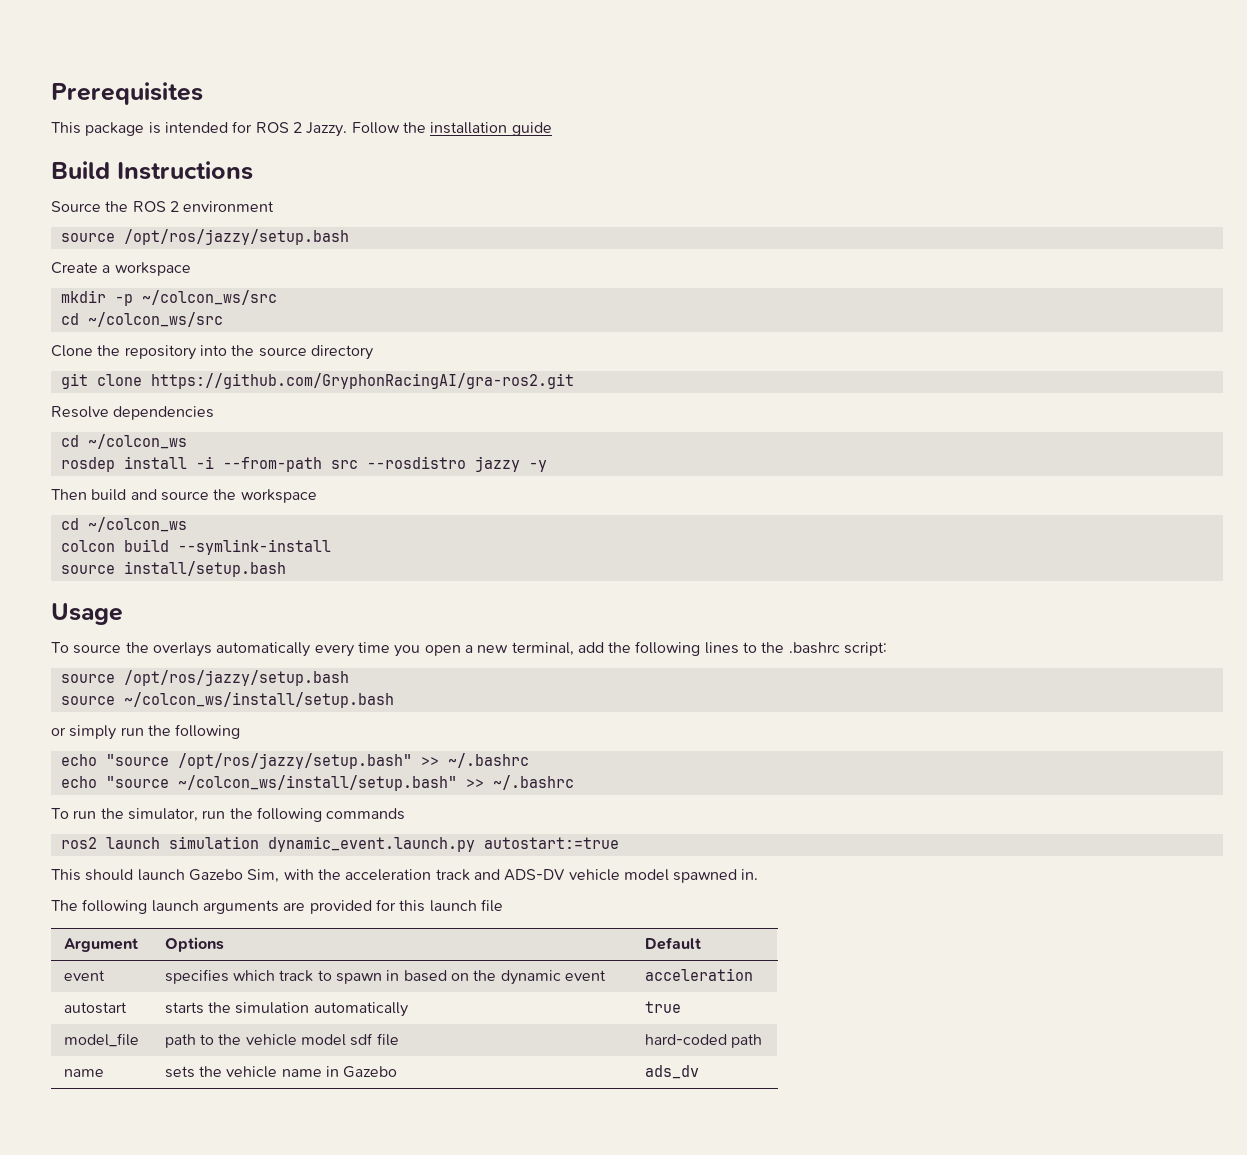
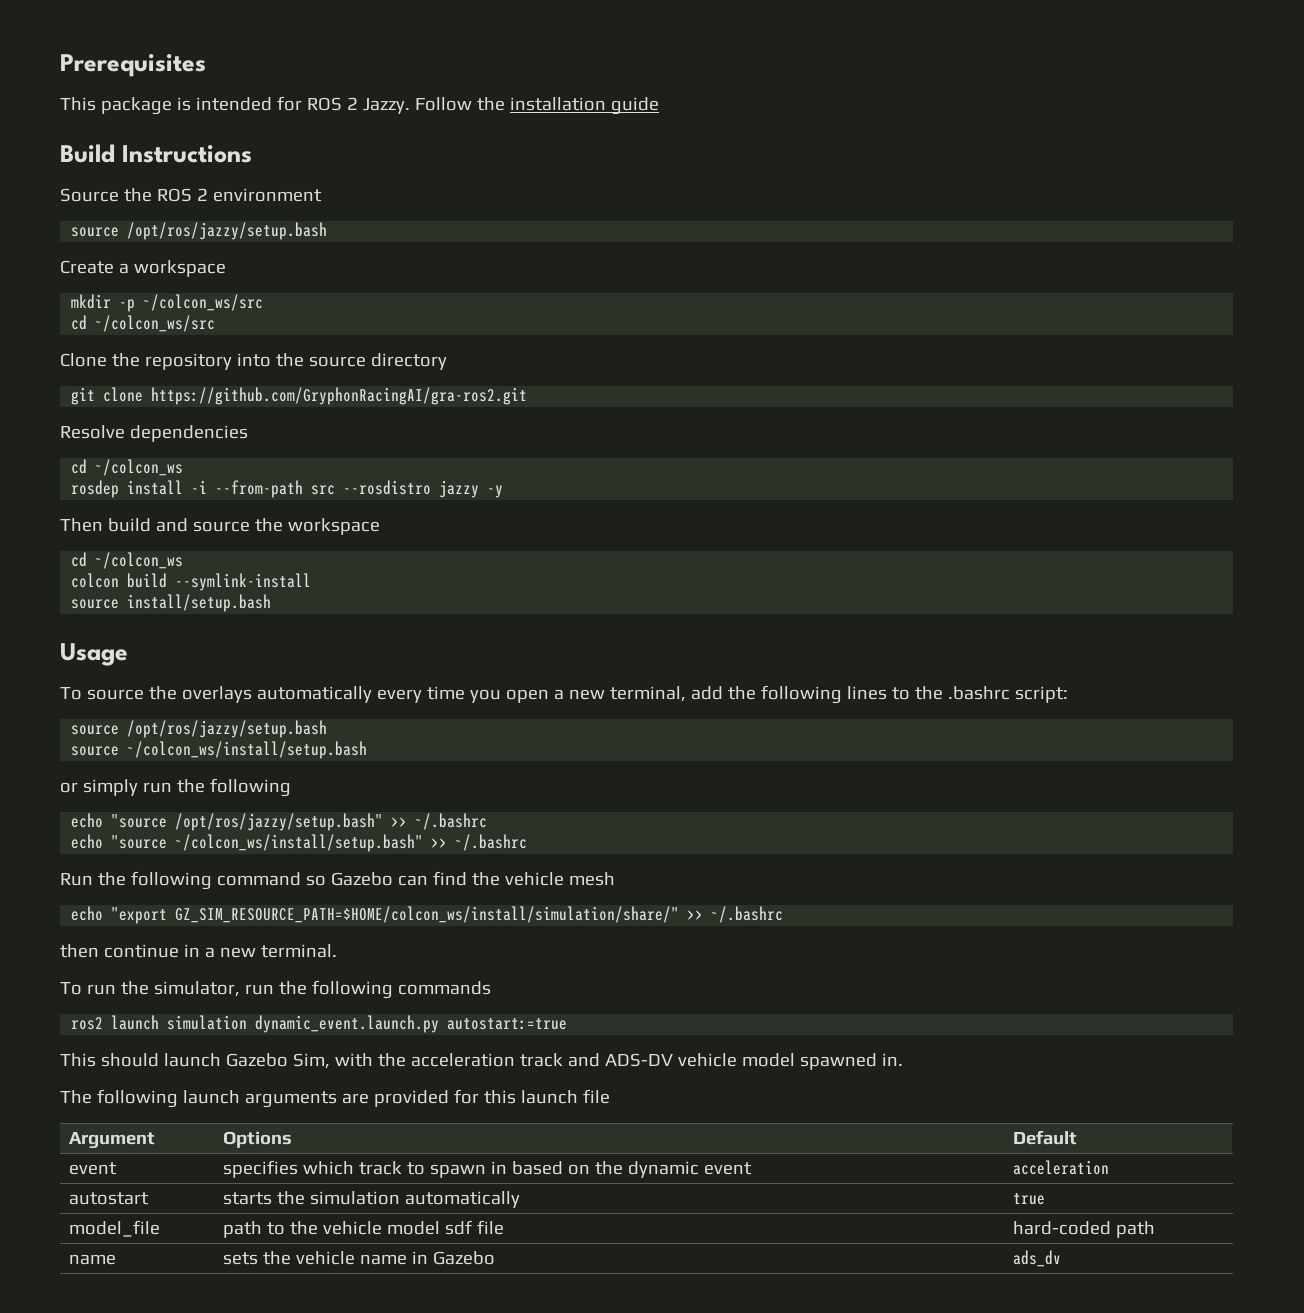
+ Run the following command so Gazebo can find the vehicle mesh
+ echo "export GZ_SIM_RESOURCE_PATH=$HOME/colcon_ws/install/simulation/share/" >> ~/.bashrc
+ then continue in a new terminal.

